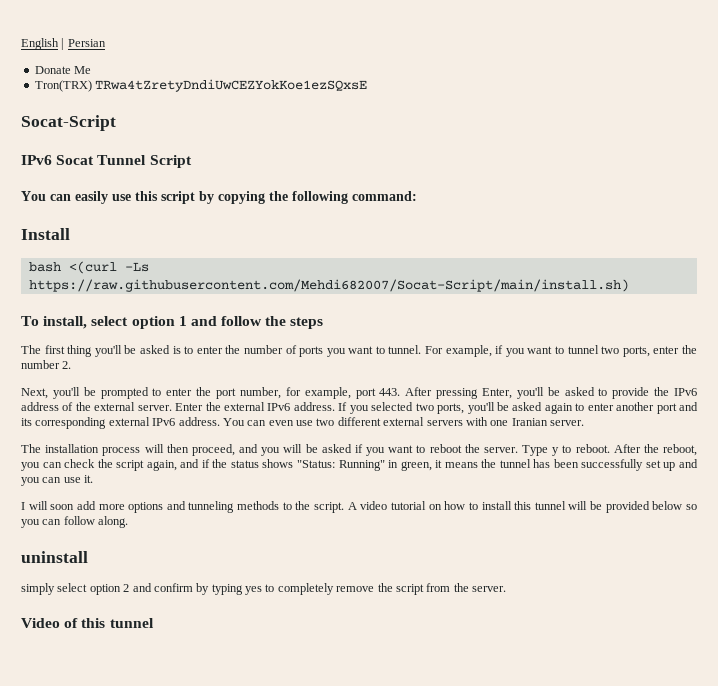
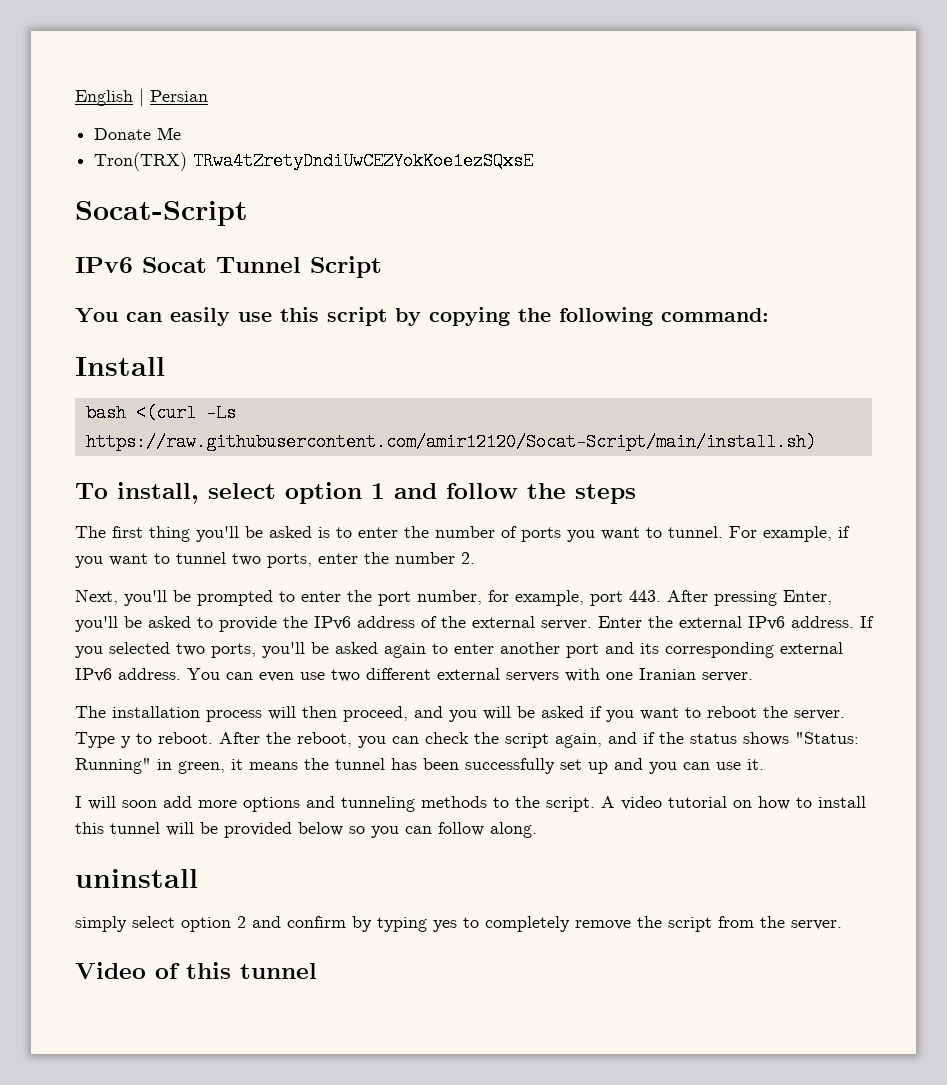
- bash <(curl -Ls https://raw.githubusercontent.com/Mehdi682007/Socat-Script/main/install.sh)
+ bash <(curl -Ls https://raw.githubusercontent.com/amir12120/Socat-Script/main/install.sh)

